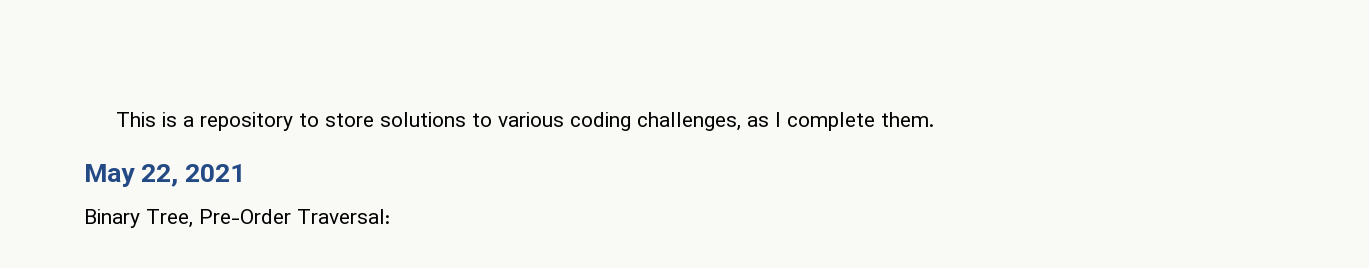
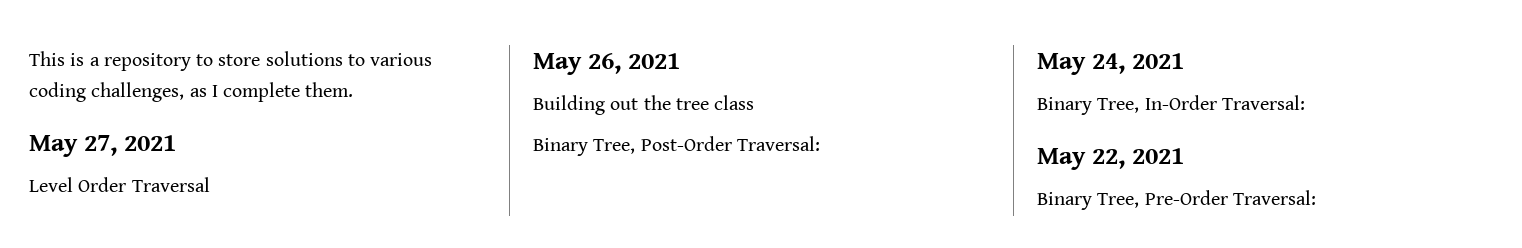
+ May 27, 2021
+ Level Order Traversal
+ May 26, 2021
+ Building out the tree class
+ Binary Tree, Post-Order Traversal:
+ May 24, 2021
+ Binary Tree, In-Order Traversal:

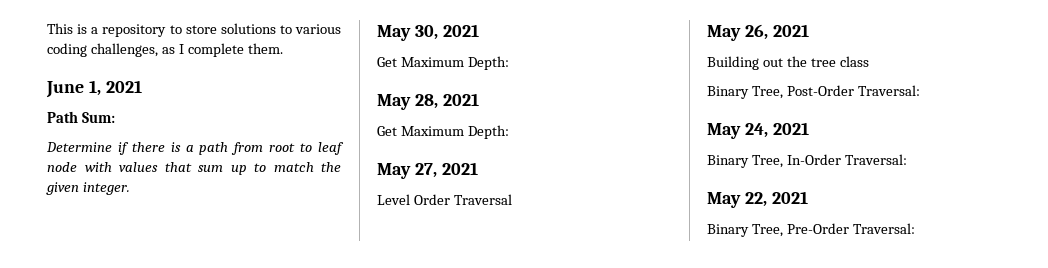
+ June 1, 2021
+ Path Sum:
+ Determine if there is a path from root to leaf node with values that sum up to match the given integer.
+ May 30, 2021
+ Get Maximum Depth:
+ May 28, 2021
+ Get Maximum Depth:

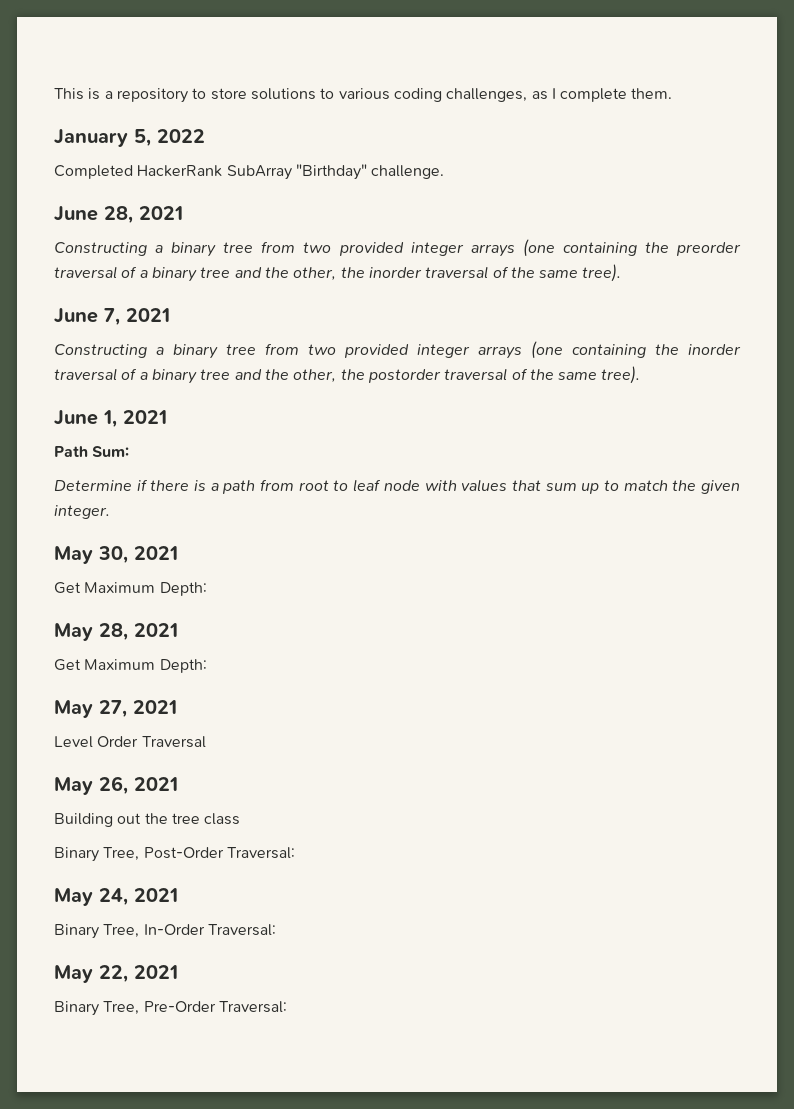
+ January 5, 2022
+ Completed HackerRank SubArray "Birthday" challenge.
+ June 28, 2021
+ Constructing a binary tree from two provided integer arrays (one containing the preorder traversal of a binary tree and the other, the inorder traversal of the same tree).
+ June 7, 2021
+ Constructing a binary tree from two provided integer arrays (one containing the inorder traversal of a binary tree and the other, the postorder traversal of the same tree).

